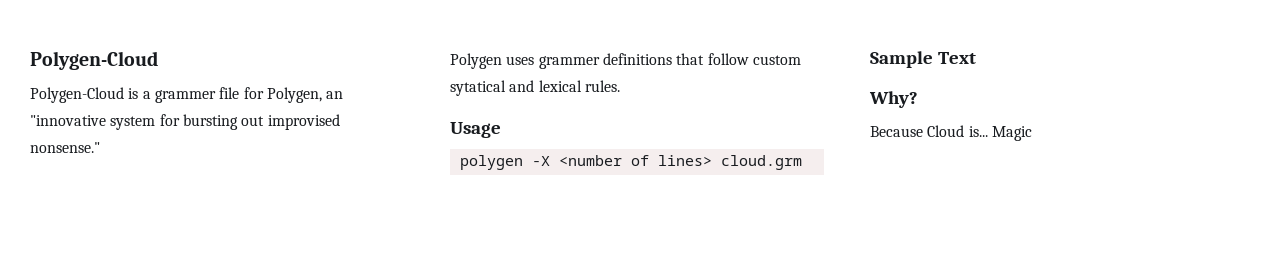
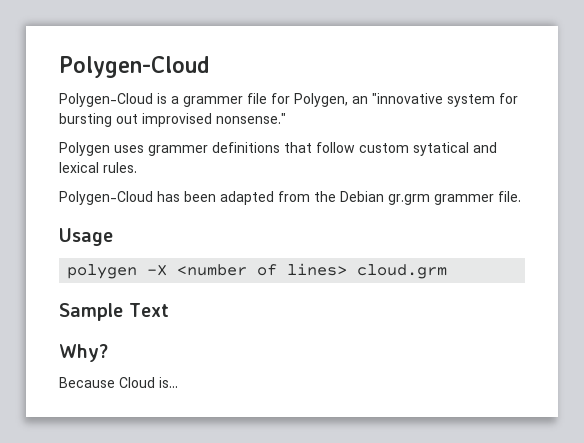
+ Polygen-Cloud has been adapted from the Debian gr.grm grammer file.
- Magic

